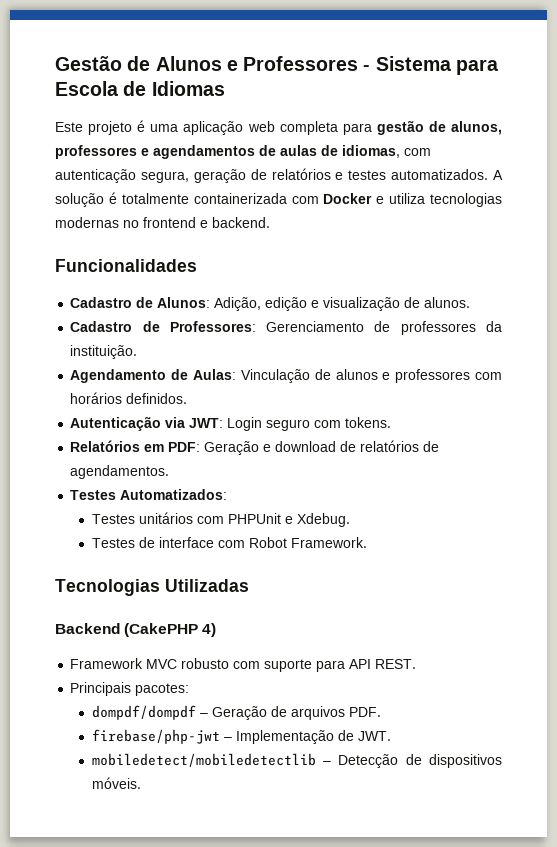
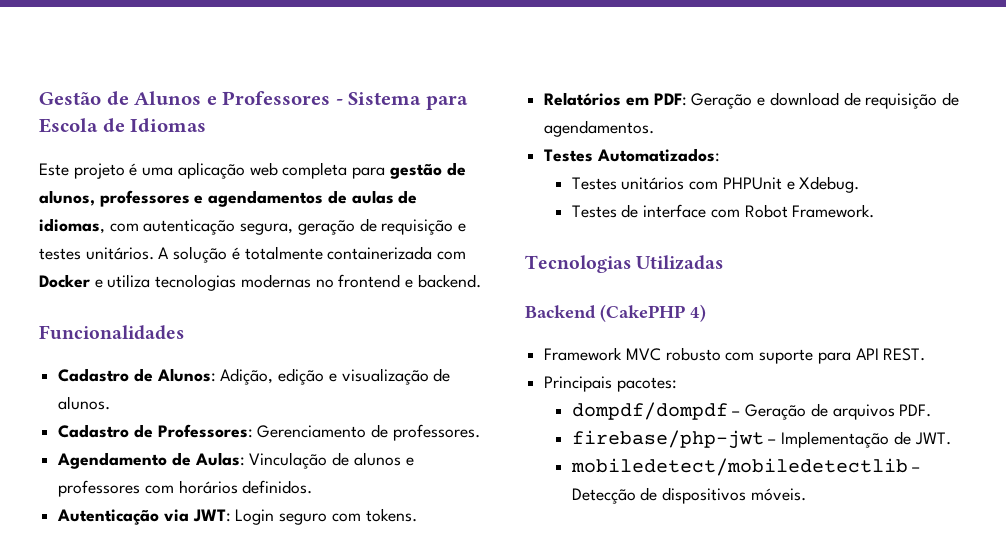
- Este projeto é uma aplicação web completa para gestão de alunos, professores e agendamentos de aulas de idiomas, com autenticação segura, geração de relatórios e testes automatizados.
+ Este projeto é uma aplicação web completa para gestão de alunos, professores e agendamentos de aulas de idiomas, com autenticação segura, geração de requisição e testes unitários.
- Cadastro de Professores: Gerenciamento de professores da instituição.
+ Cadastro de Professores: Gerenciamento de professores.
- Relatórios em PDF: Geração e download de relatórios de agendamentos.
+ Relatórios em PDF: Geração e download de requisição de agendamentos.

